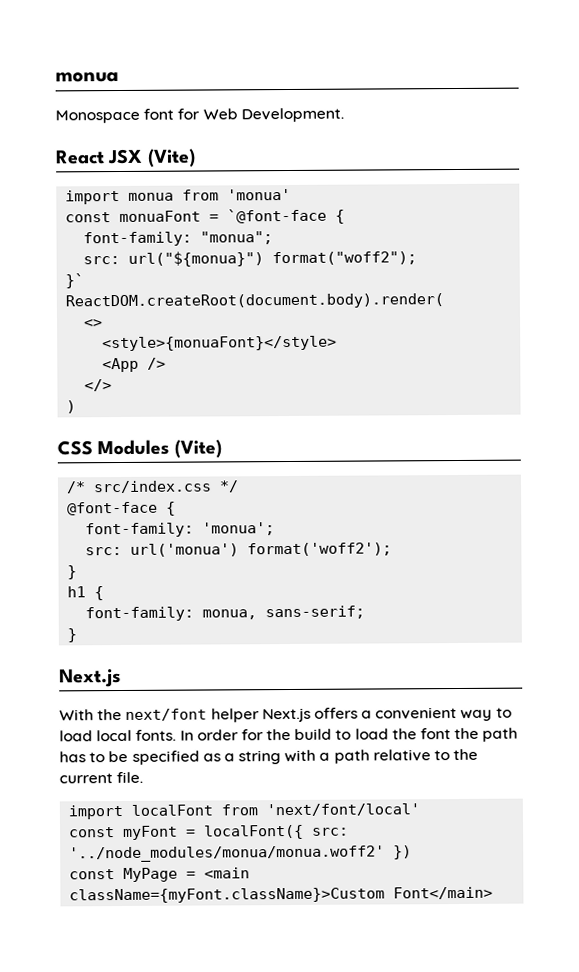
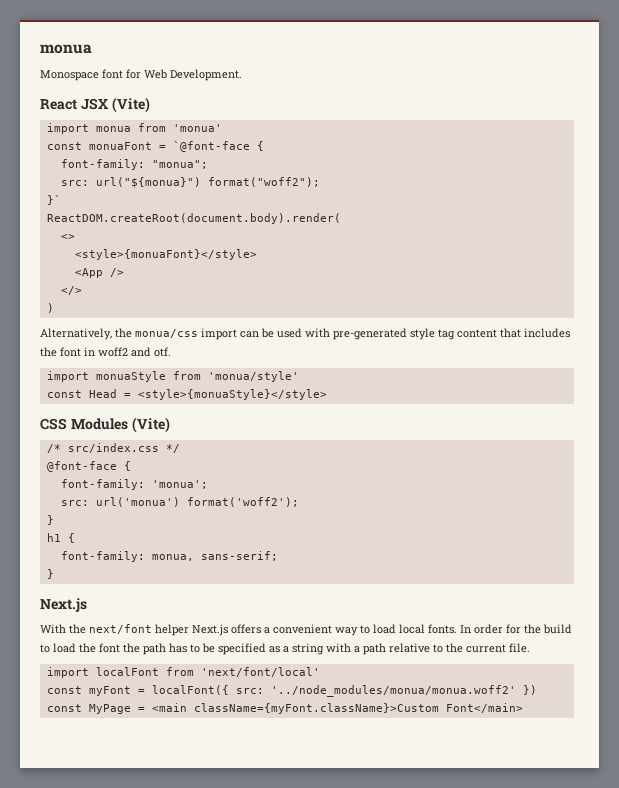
+ Alternatively, the monua/css import can be used with pre-generated style tag content that includes the font in woff2 and otf.
+ import monuaStyle from 'monua/style'
+ const Head = <style>{monuaStyle}</style>

